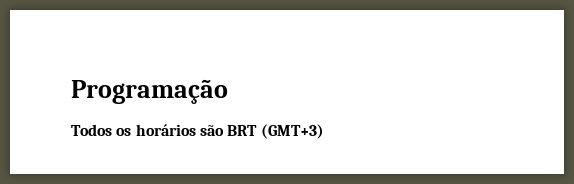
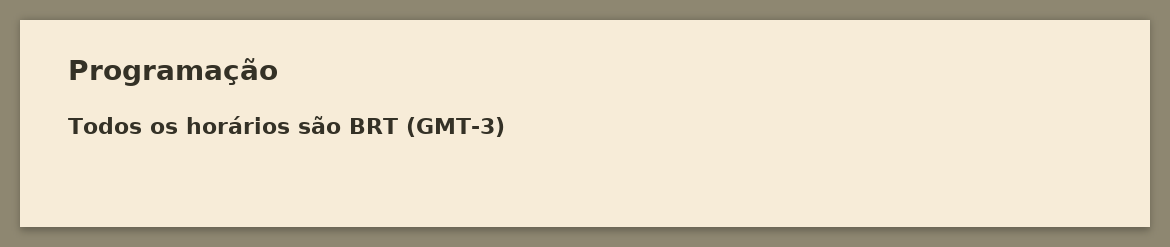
- Todos os horários são BRT (GMT+3)
+ Todos os horários são BRT (GMT-3)

